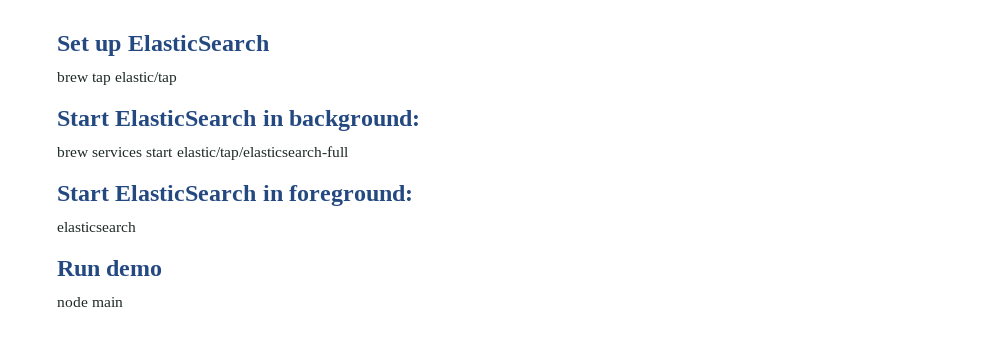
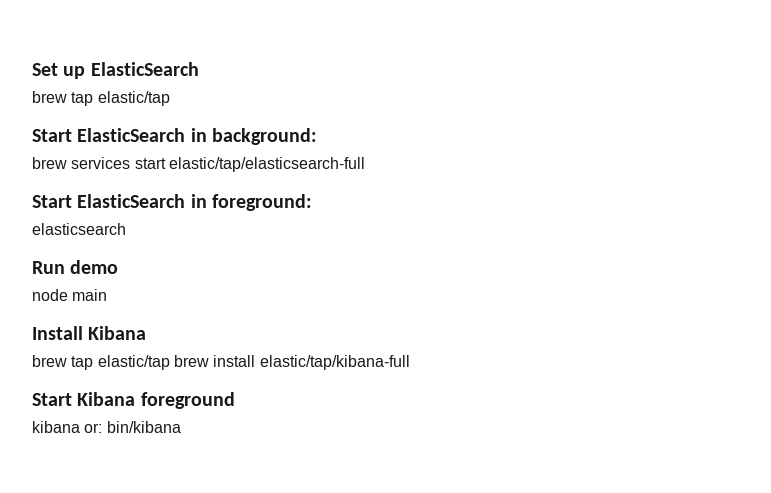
+ Install Kibana
+ brew tap elastic/tap brew install elastic/tap/kibana-full
+ Start Kibana foreground
+ kibana or: bin/kibana

